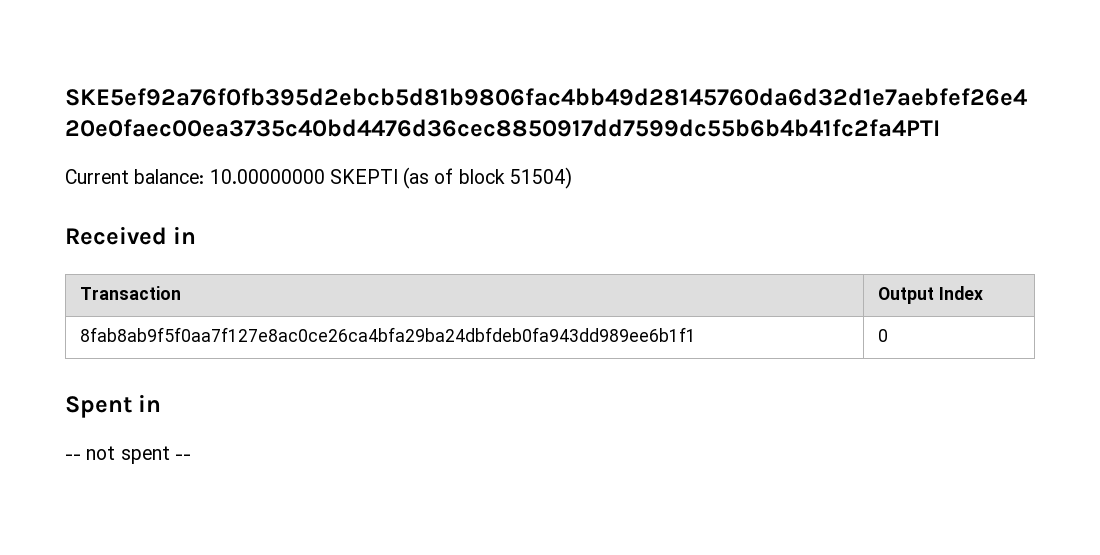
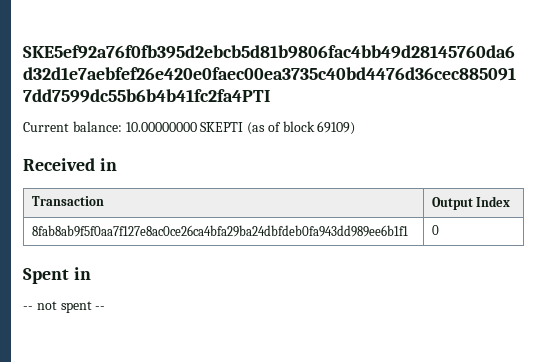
- Current balance: 10.00000000 SKEPTI (as of block 51504)
+ Current balance: 10.00000000 SKEPTI (as of block 69109)

